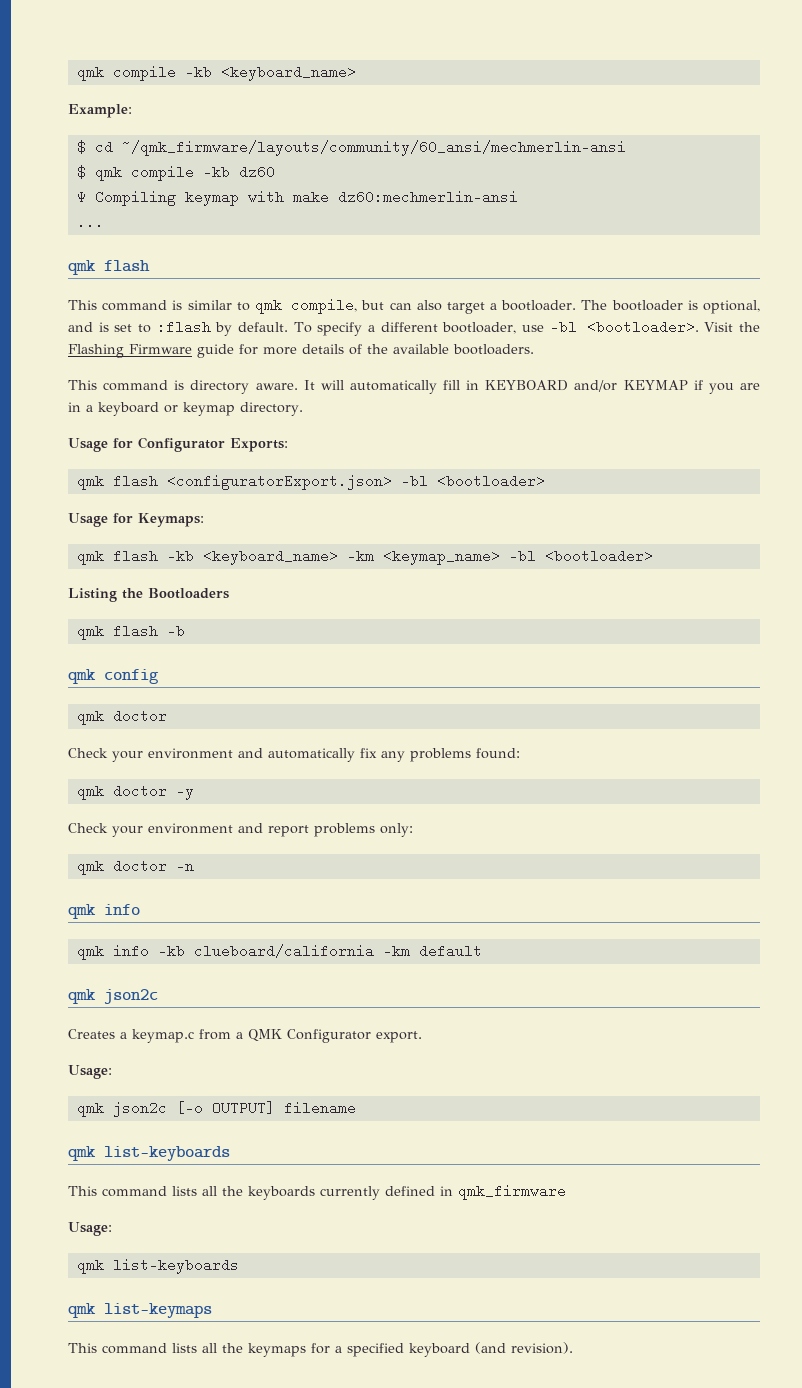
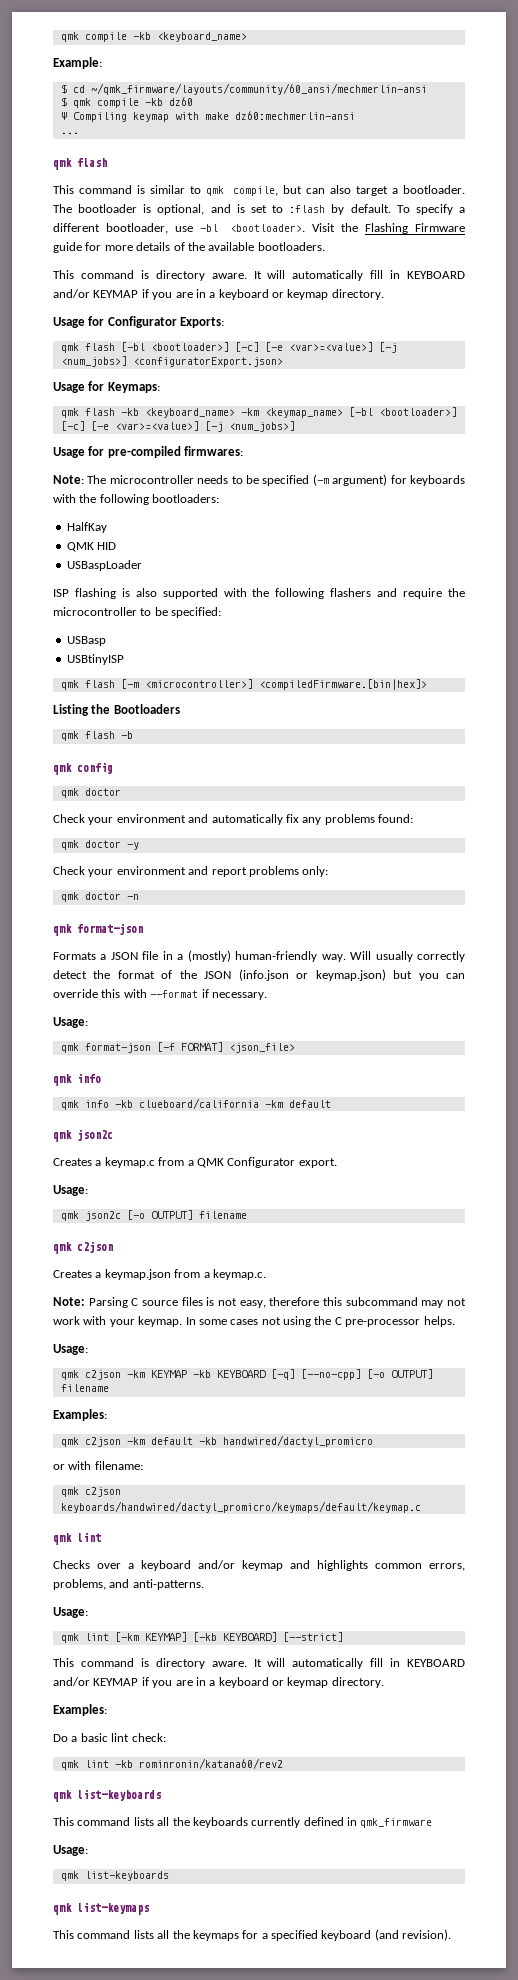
- qmk flash <configuratorExport.json> -bl <bootloader>
+ qmk flash [-bl <bootloader>] [-c] [-e <var>=<value>] [-j <num_jobs>] <configuratorExport.json>
- qmk flash -kb <keyboard_name> -km <keymap_name> -bl <bootloader>
+ qmk flash -kb <keyboard_name> -km <keymap_name> [-bl <bootloader>] [-c] [-e <var>=<value>] [-j <num_jobs>]
+ Usage for pre-compiled firmwares:
+ Note: The microcontroller needs to be specified (-m argument) for keyboards with the following bootloaders:
+ HalfKay
+ QMK HID
+ USBaspLoader
+ ISP flashing is also supported with the following flashers and require the microcontroller to be specified:
+ USBasp
+ USBtinyISP
+ qmk flash [-m <microcontroller>] <compiledFirmware.[bin|hex]>
  qmk doctor -n
+ qmk format-json
+ Formats a JSON file in a (mostly) human-friendly way. Will usually correctly detect the format of the JSON (info.json or keymap.json) but you can override this with --format if necessary.
+ Usage:
+ qmk format-json [-f FORMAT] <json_file>
  qmk json2c [-o OUTPUT] filename
+ qmk c2json
+ Creates a keymap.json from a keymap.c.
+ Note: Parsing C source files is not easy, therefore this subcommand may not work with your keymap. In some cases not using the C pre-processor helps.
+ Usage:
+ qmk c2json -km KEYMAP -kb KEYBOARD [-q] [--no-cpp] [-o OUTPUT] filename
+ Examples:
+ qmk c2json -km default -kb handwired/dactyl_promicro
+ or with filename:
+ qmk c2json keyboards/handwired/dactyl_promicro/keymaps/default/keymap.c
+ qmk lint
+ Checks over a keyboard and/or keymap and highlights common errors, problems, and anti-patterns.
+ Usage:
+ qmk lint [-km KEYMAP] [-kb KEYBOARD] [--strict]
+ This command is directory aware. It will automatically fill in KEYBOARD and/or KEYMAP if you are in a keyboard or keymap directory.
+ Examples:
+ Do a basic lint check:
+ qmk lint -kb rominronin/katana60/rev2

